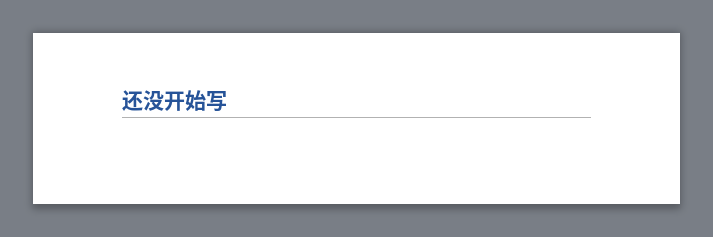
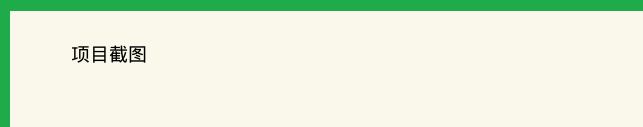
- 还没开始写
+ 项目截图

